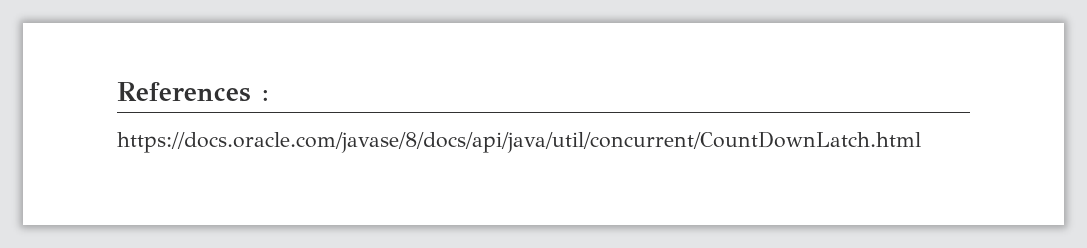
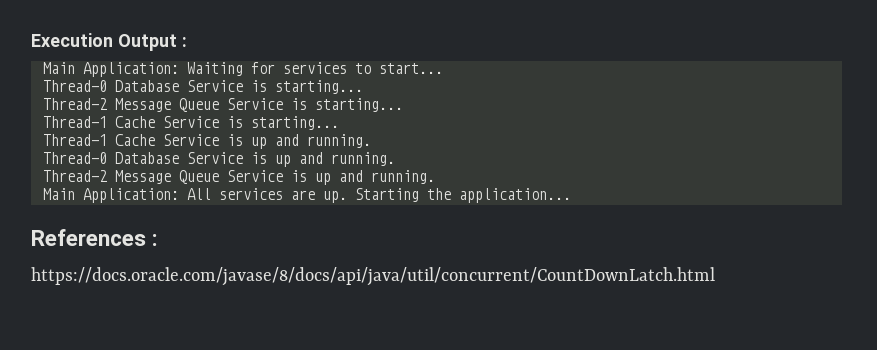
+ Execution Output :
+ Main Application: Waiting for services to start...
+ Thread-0 Database Service is starting...
+ Thread-2 Message Queue Service is starting...
+ Thread-1 Cache Service is starting...
+ Thread-1 Cache Service is up and running.
+ Thread-0 Database Service is up and running.
+ Thread-2 Message Queue Service is up and running.
+ Main Application: All services are up. Starting the application...

